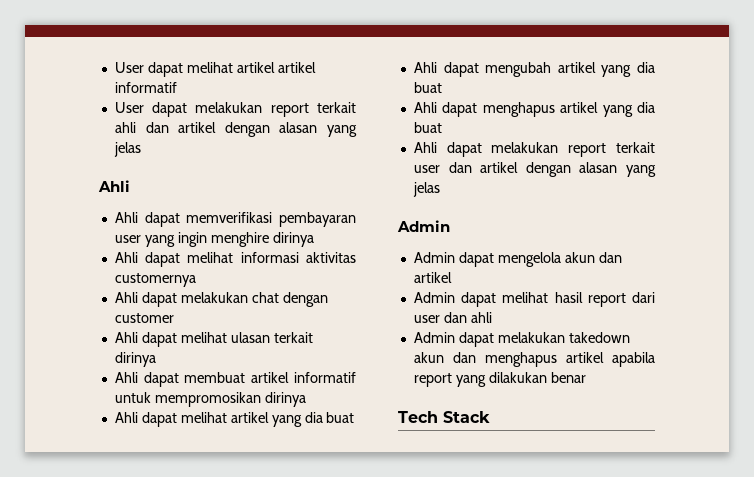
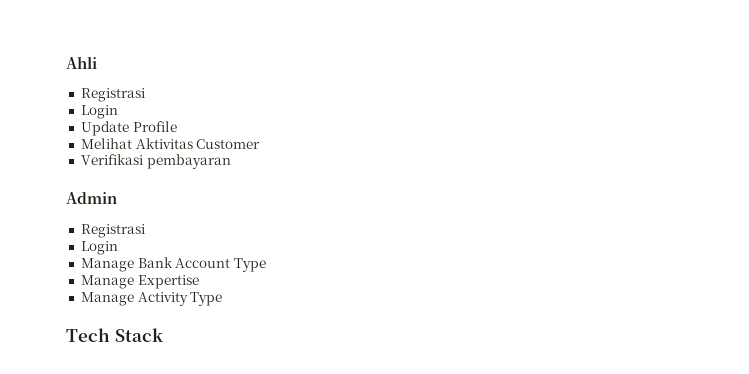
- User dapat melihat artikel artikel informatif
- User dapat melakukan report terkait ahli dan artikel dengan alasan yang jelas
  Ahli
- Ahli dapat memverifikasi pembayaran user yang ingin menghire dirinya
- Ahli dapat melihat informasi aktivitas customernya
- Ahli dapat melakukan chat dengan customer
- Ahli dapat melihat ulasan terkait dirinya
- Ahli dapat membuat artikel informatif untuk mempromosikan dirinya
- Ahli dapat melihat artikel yang dia buat
- Ahli dapat mengubah artikel yang dia buat
- Ahli dapat menghapus artikel yang dia buat
- Ahli dapat melakukan report terkait user dan artikel dengan alasan yang jelas
+ Registrasi
+ Login
+ Update Profile
+ Melihat Aktivitas Customer
+ Verifikasi pembayaran
  Admin
- Admin dapat mengelola akun dan artikel
- Admin dapat melihat hasil report dari user dan ahli
- Admin dapat melakukan takedown akun dan menghapus artikel apabila report yang dilakukan benar
+ Registrasi
+ Login
+ Manage Bank Account Type
+ Manage Expertise
+ Manage Activity Type

